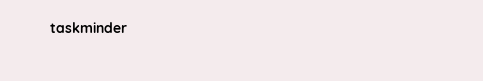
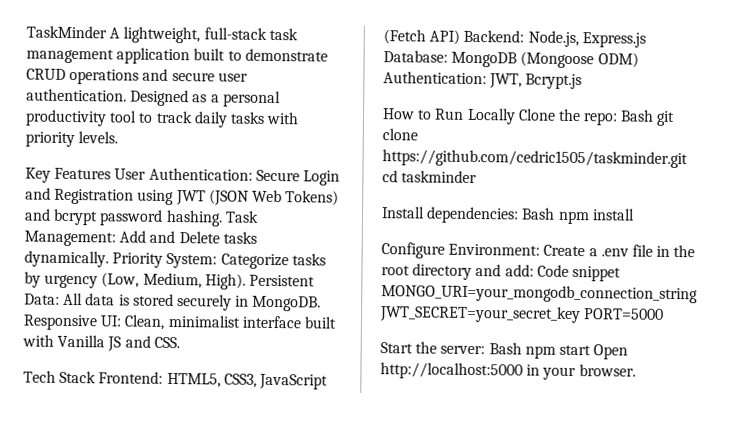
- taskminder
+ TaskMinder A lightweight, full-stack task management application built to demonstrate CRUD operations and secure user authentication. Designed as a personal productivity tool to track daily tasks with priority levels.
+ Key Features User Authentication: Secure Login and Registration using JWT (JSON Web Tokens) and bcrypt password hashing. Task Management: Add and Delete tasks dynamically. Priority System: Categorize tasks by urgency (Low, Medium, High). Persistent Data: All data is stored securely in MongoDB. Responsive UI: Clean, minimalist interface built with Vanilla JS and CSS.
+ Tech Stack Frontend: HTML5, CSS3, JavaScript (Fetch API) Backend: Node.js, Express.js Database: MongoDB (Mongoose ODM) Authentication: JWT, Bcrypt.js
+ How to Run Locally Clone the repo: Bash git clone https://github.com/cedric1505/taskminder.git cd taskminder
+ Install dependencies: Bash npm install
+ Configure Environment: Create a .env file in the root directory and add: Code snippet MONGO_URI=your_mongodb_connection_string JWT_SECRET=your_secret_key PORT=5000
+ Start the server: Bash npm start Open http://localhost:5000 in your browser.

